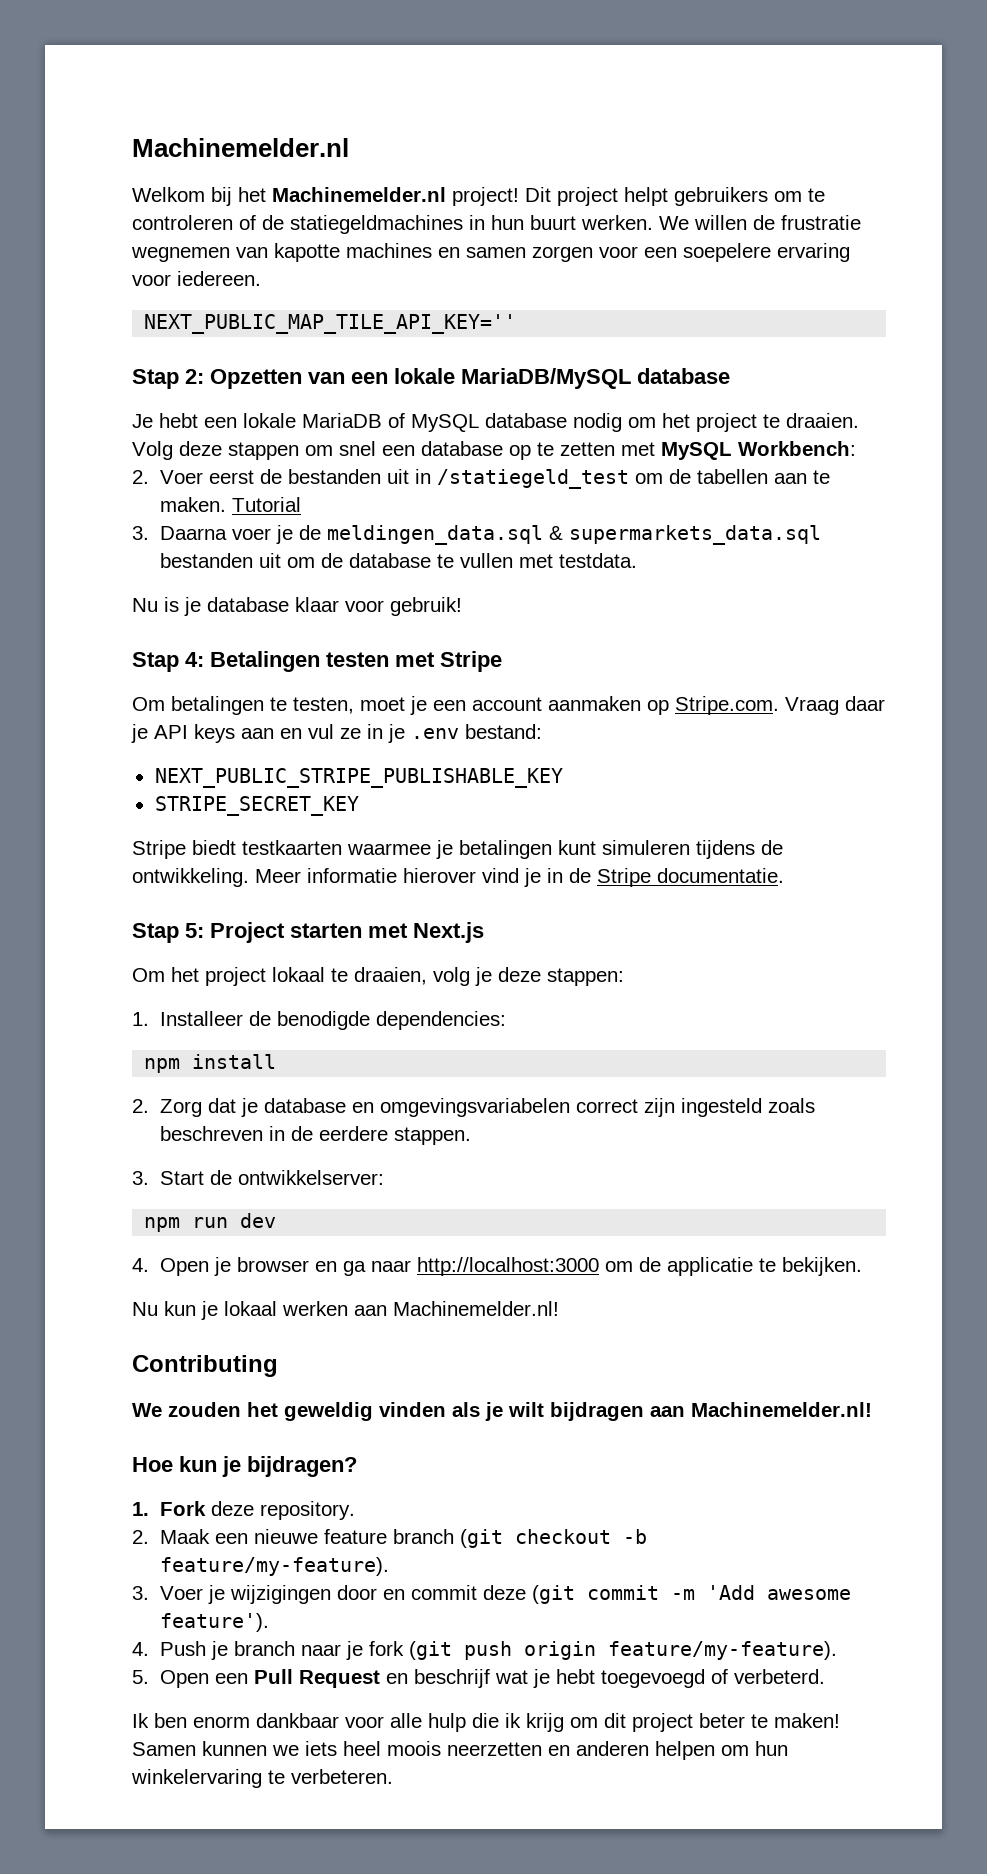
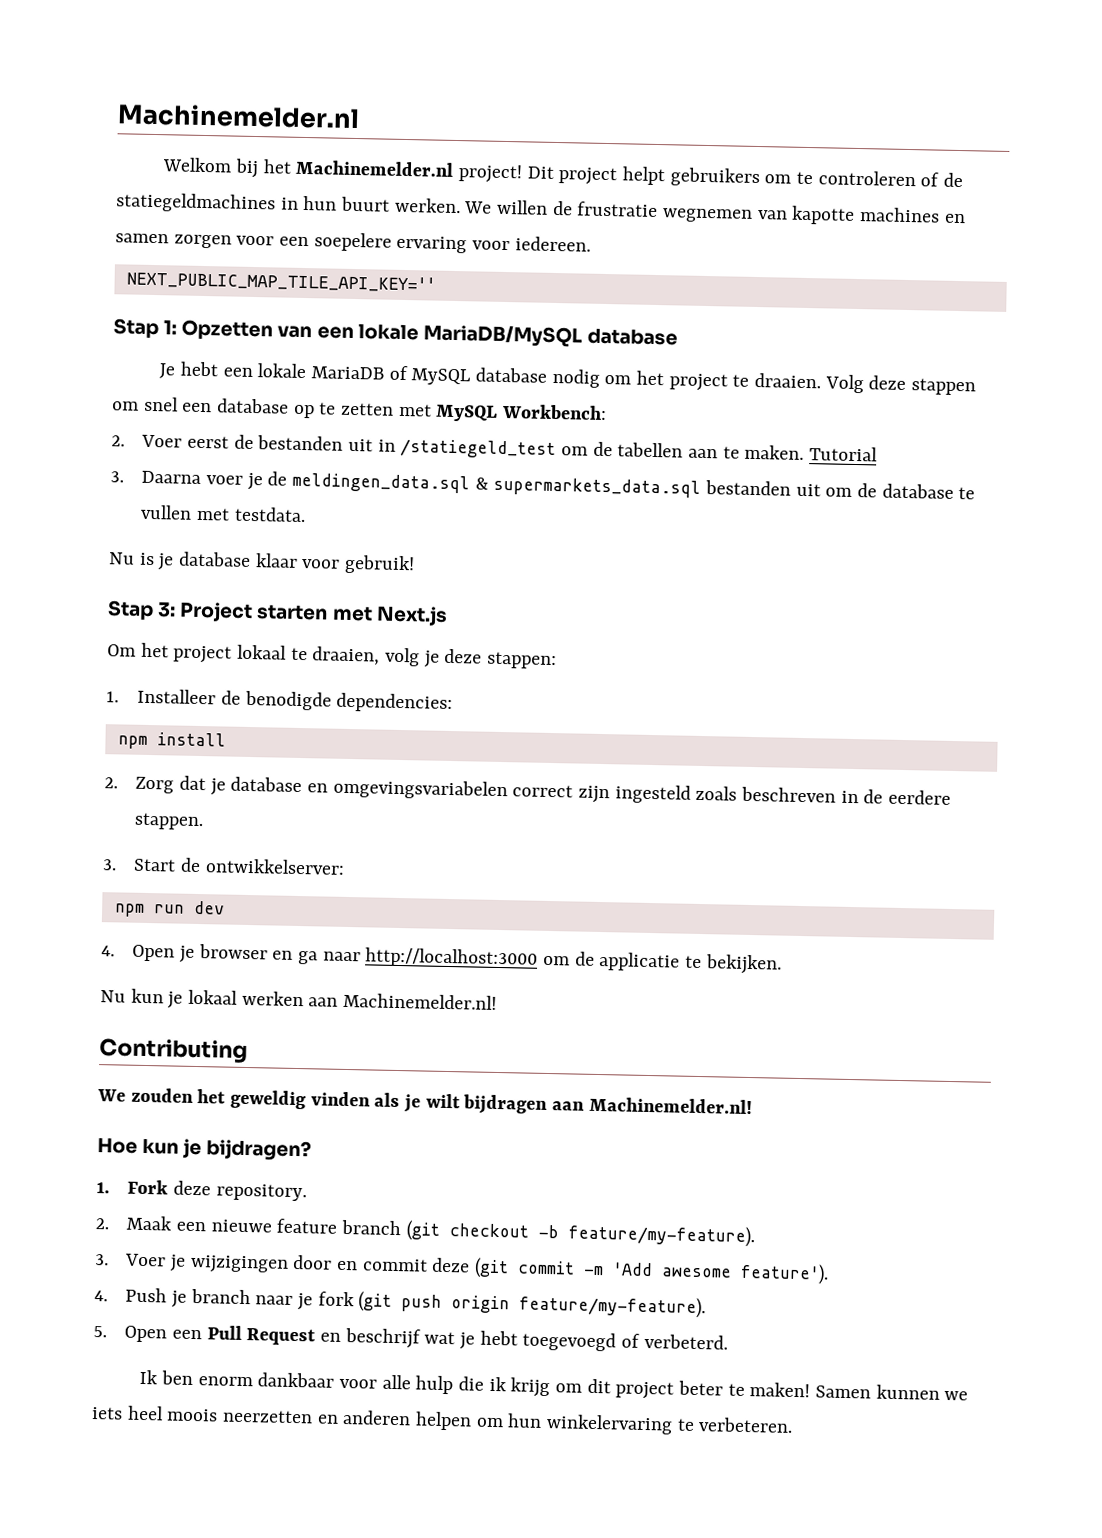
- Stap 2: Opzetten van een lokale MariaDB/MySQL database
+ Stap 1: Opzetten van een lokale MariaDB/MySQL database
- Stap 4: Betalingen testen met Stripe
- Om betalingen te testen, moet je een account aanmaken op Stripe.com. Vraag daar je API keys aan en vul ze in je .env bestand:
- NEXT_PUBLIC_STRIPE_PUBLISHABLE_KEY
- STRIPE_SECRET_KEY
- Stripe biedt testkaarten waarmee je betalingen kunt simuleren tijdens de ontwikkeling. Meer informatie hierover vind je in de Stripe documentatie.
- Stap 5: Project starten met Next.js
+ Stap 3: Project starten met Next.js

